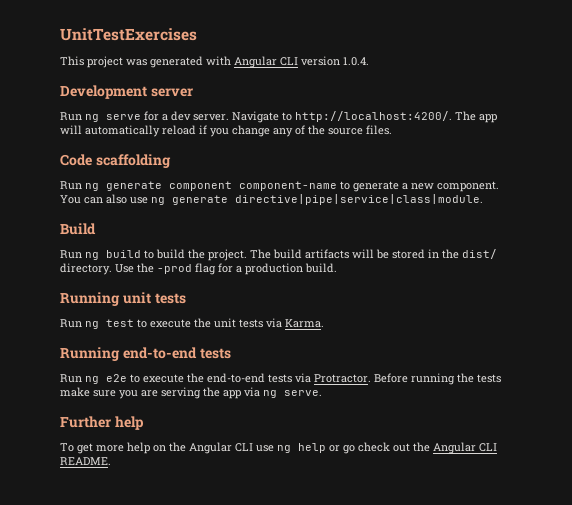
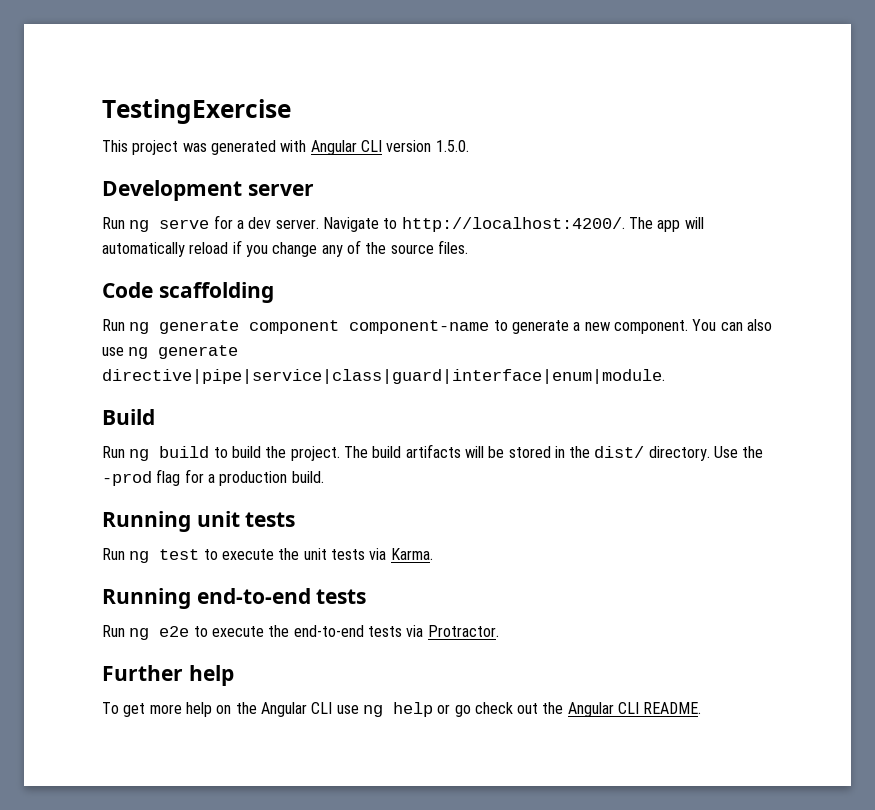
- UnitTestExercises
+ TestingExercise
- This project was generated with Angular CLI version 1.0.4.
+ This project was generated with Angular CLI version 1.5.0.
- You can also use ng generate directive|pipe|service|class|module.
+ You can also use ng generate directive|pipe|service|class|guard|interface|enum|module.
- Before running the tests make sure you are serving the app via ng serve.

